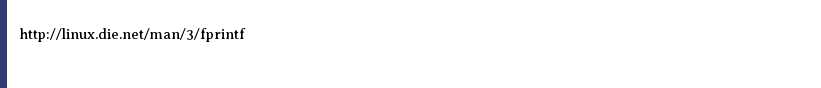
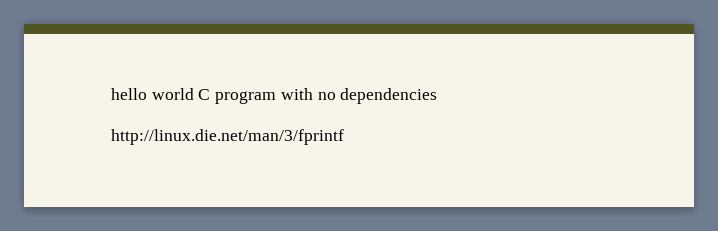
+ hello world C program with no dependencies

